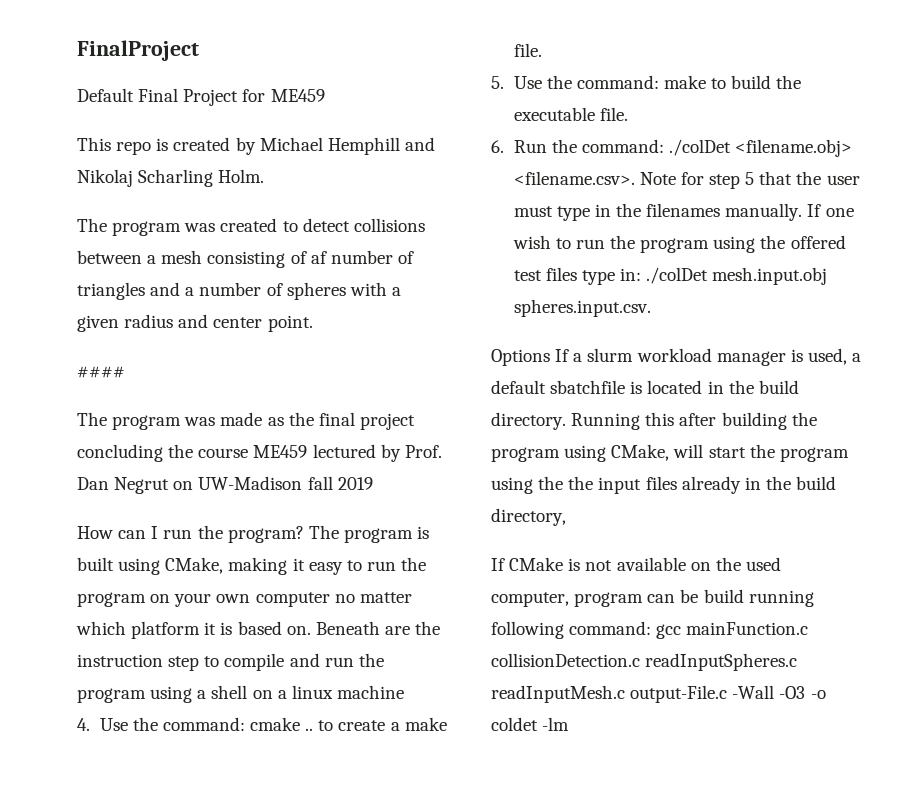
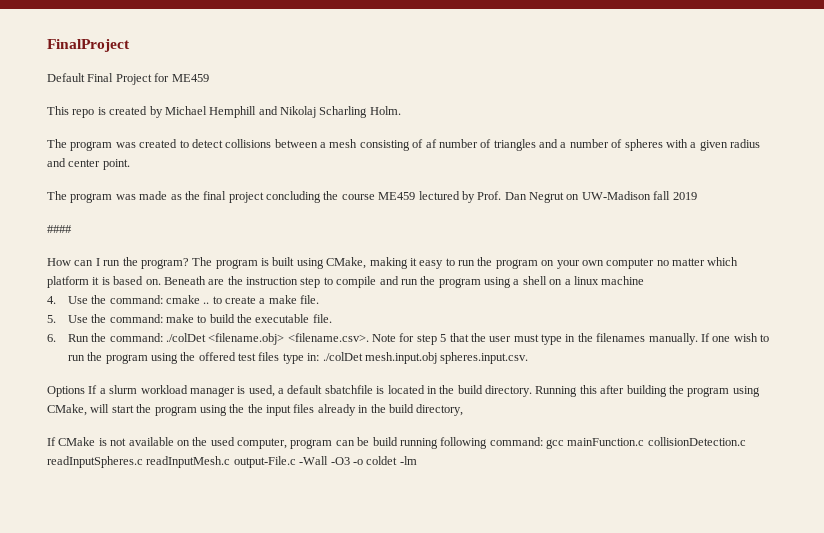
- ####
+ ####

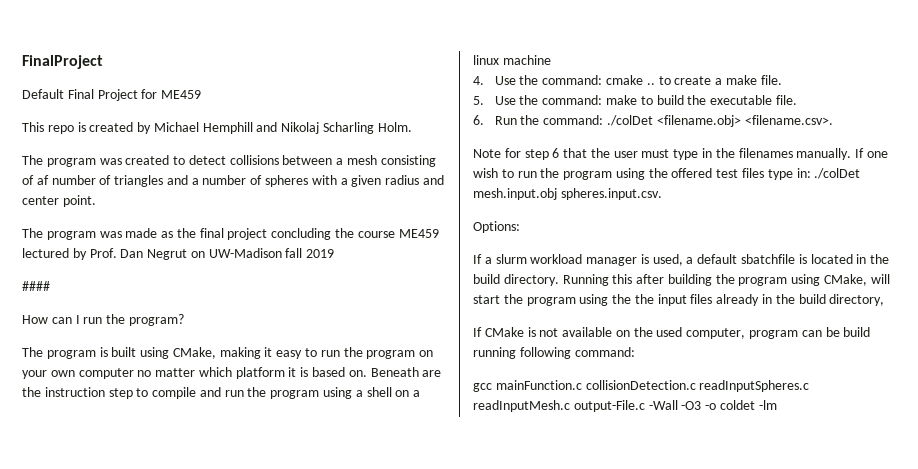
- How can I run the program? The program is built using CMake, making it easy to run the program on your own computer no matter which platform it is based on.
+ How can I run the program?
+ The program is built using CMake, making it easy to run the program on your own computer no matter which platform it is based on.
- 6. Run the command: ./colDet <filename.obj> <filename.csv>. Note for step 5 that the user must type in the filenames manually.
+ 6. Run the command: ./colDet <filename.obj> <filename.csv>.
+ Note for step 6 that the user must type in the filenames manually.
- Options If a slurm workload manager is used, a default sbatchfile is located in the build directory.
+ Options:
+ If a slurm workload manager is used, a default sbatchfile is located in the build directory.
- If CMake is not available on the used computer, program can be build running following command: gcc mainFunction.c collisionDetection.c readInputSpheres.c readInputMesh.c output-File.c -Wall -O3 -o coldet -lm
+ If CMake is not available on the used computer, program can be build running following command:
+ gcc mainFunction.c collisionDetection.c readInputSpheres.c readInputMesh.c output-File.c -Wall -O3 -o coldet -lm

